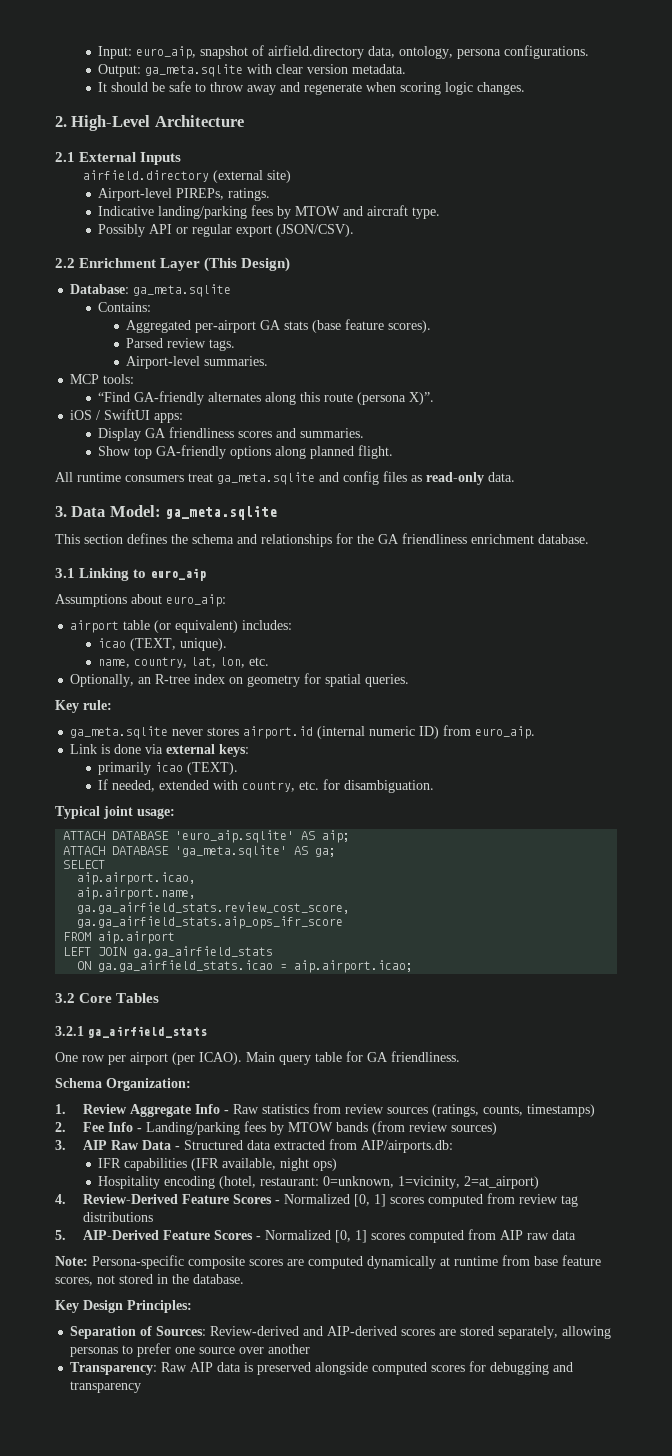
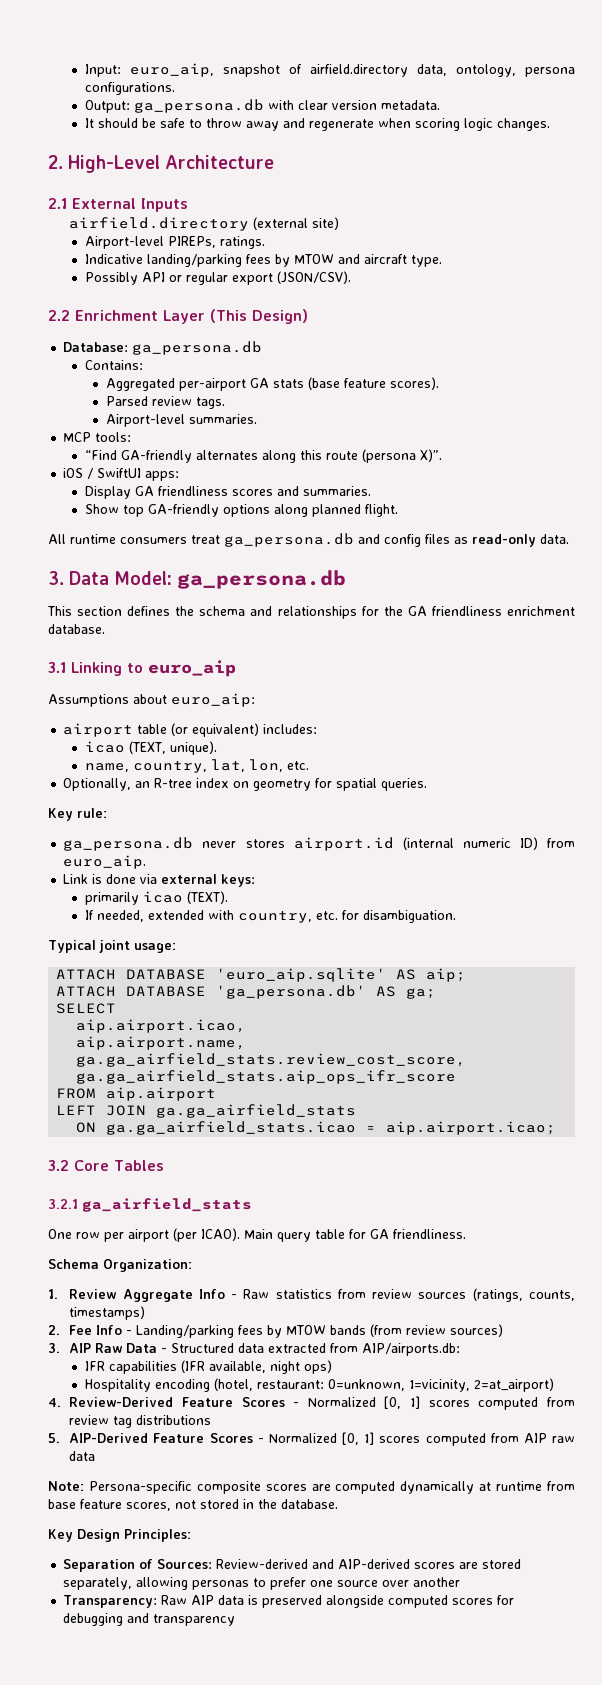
- Output: ga_meta.sqlite with clear version metadata.
+ Output: ga_persona.db with clear version metadata.
- Database: ga_meta.sqlite
+ Database: ga_persona.db
- All runtime consumers treat ga_meta.sqlite and config files as read-only data.
+ All runtime consumers treat ga_persona.db and config files as read-only data.
- 3. Data Model: ga_meta.sqlite
+ 3. Data Model: ga_persona.db
- ga_meta.sqlite never stores airport.id (internal numeric ID) from euro_aip.
+ ga_persona.db never stores airport.id (internal numeric ID) from euro_aip.
- ATTACH DATABASE 'ga_meta.sqlite' AS ga;
+ ATTACH DATABASE 'ga_persona.db' AS ga;

